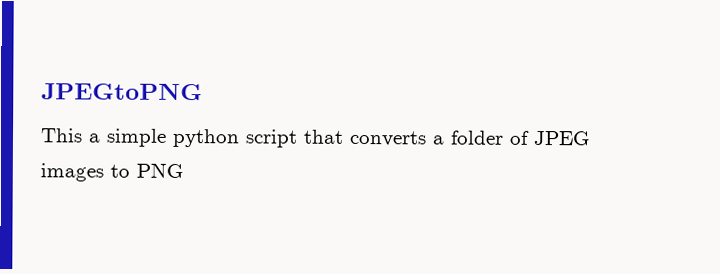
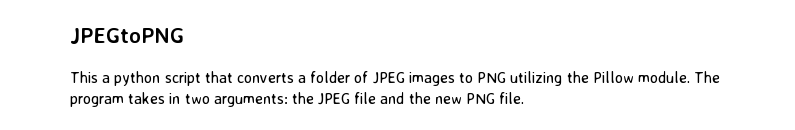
- This a simple python script that converts a folder of JPEG images to PNG
+ This a python script that converts a folder of JPEG images to PNG utilizing the Pillow module. The program takes in two arguments: the JPEG file and the new PNG file.

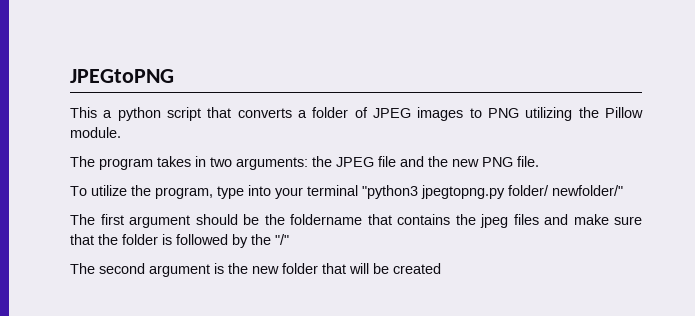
- This a python script that converts a folder of JPEG images to PNG utilizing the Pillow module. The program takes in two arguments: the JPEG file and the new PNG file.
+ This a python script that converts a folder of JPEG images to PNG utilizing the Pillow module.
+ The program takes in two arguments: the JPEG file and the new PNG file.
+ To utilize the program, type into your terminal "python3 jpegtopng.py folder/ newfolder/"
+ The first argument should be the foldername that contains the jpeg files and make sure that the folder is followed by the "/"
+ The second argument is the new folder that will be created

